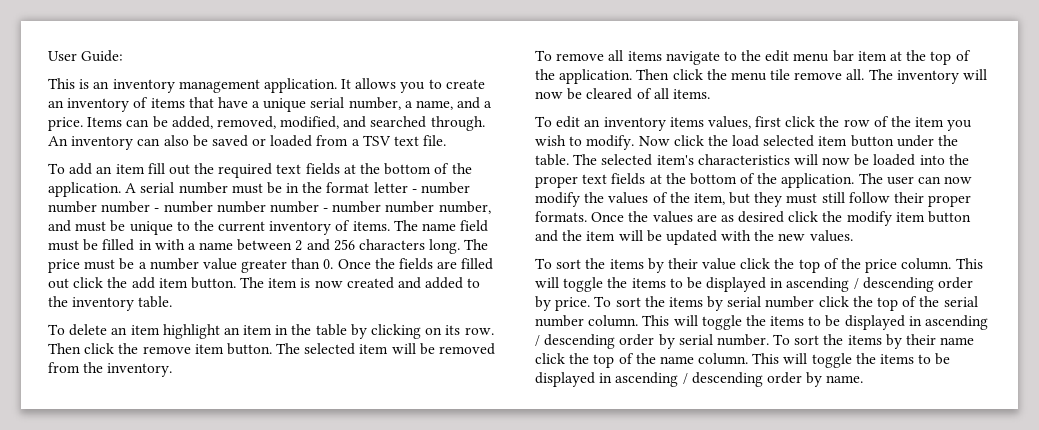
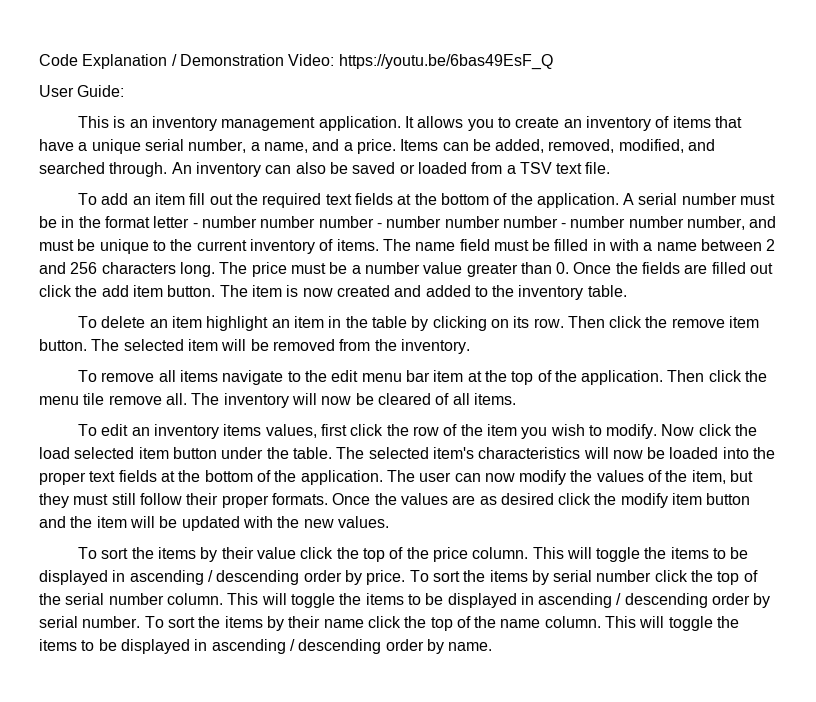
+ Code Explanation / Demonstration Video: https://youtu.be/6bas49EsF_Q

